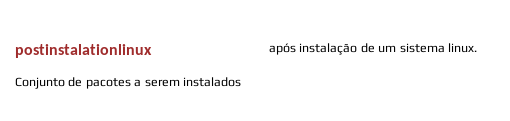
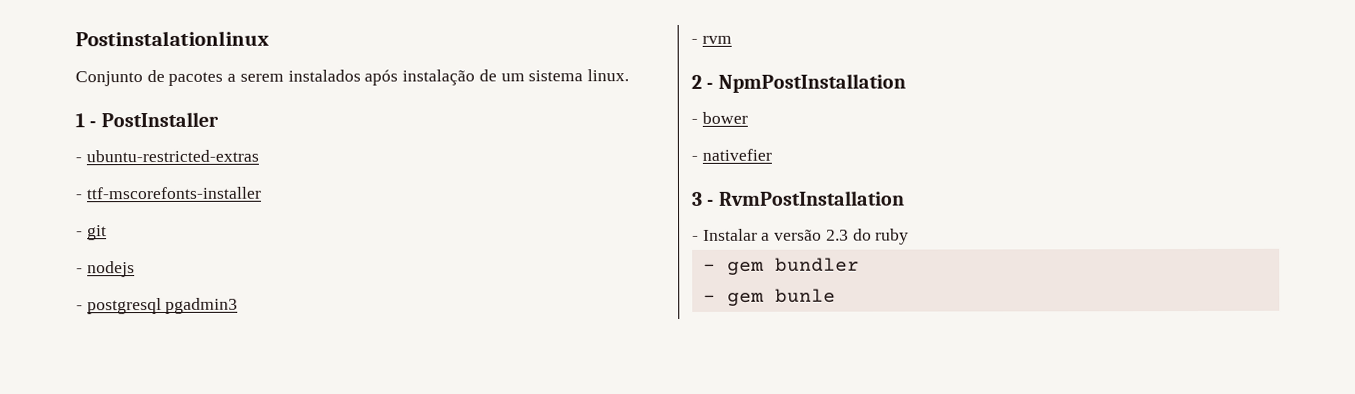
- postinstalationlinux
+ Postinstalationlinux
+ 1 - PostInstaller
+ - ubuntu-restricted-extras
+ - ttf-mscorefonts-installer
+ - git
+ - nodejs
+ - postgresql pgadmin3
+ - rvm
+ 2 - NpmPostInstallation
+ - bower
+ - nativefier
+ 3 - RvmPostInstallation
+ - Instalar a versão 2.3 do ruby
+ - gem bundler
+ - gem bunle

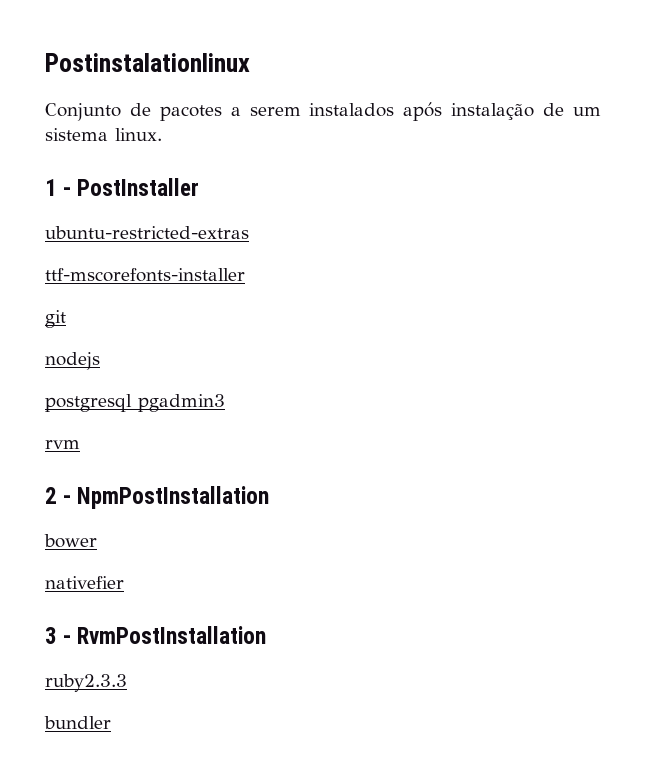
- - ubuntu-restricted-extras
+ ubuntu-restricted-extras
- - ttf-mscorefonts-installer
+ ttf-mscorefonts-installer
- - git
+ git
- - nodejs
+ nodejs
- - postgresql pgadmin3
+ postgresql pgadmin3
- - rvm
+ rvm
- - bower
+ bower
- - nativefier
+ nativefier
- - Instalar a versão 2.3 do ruby
- - gem bundler
- - gem bunle
+ ruby2.3.3
+ bundler

